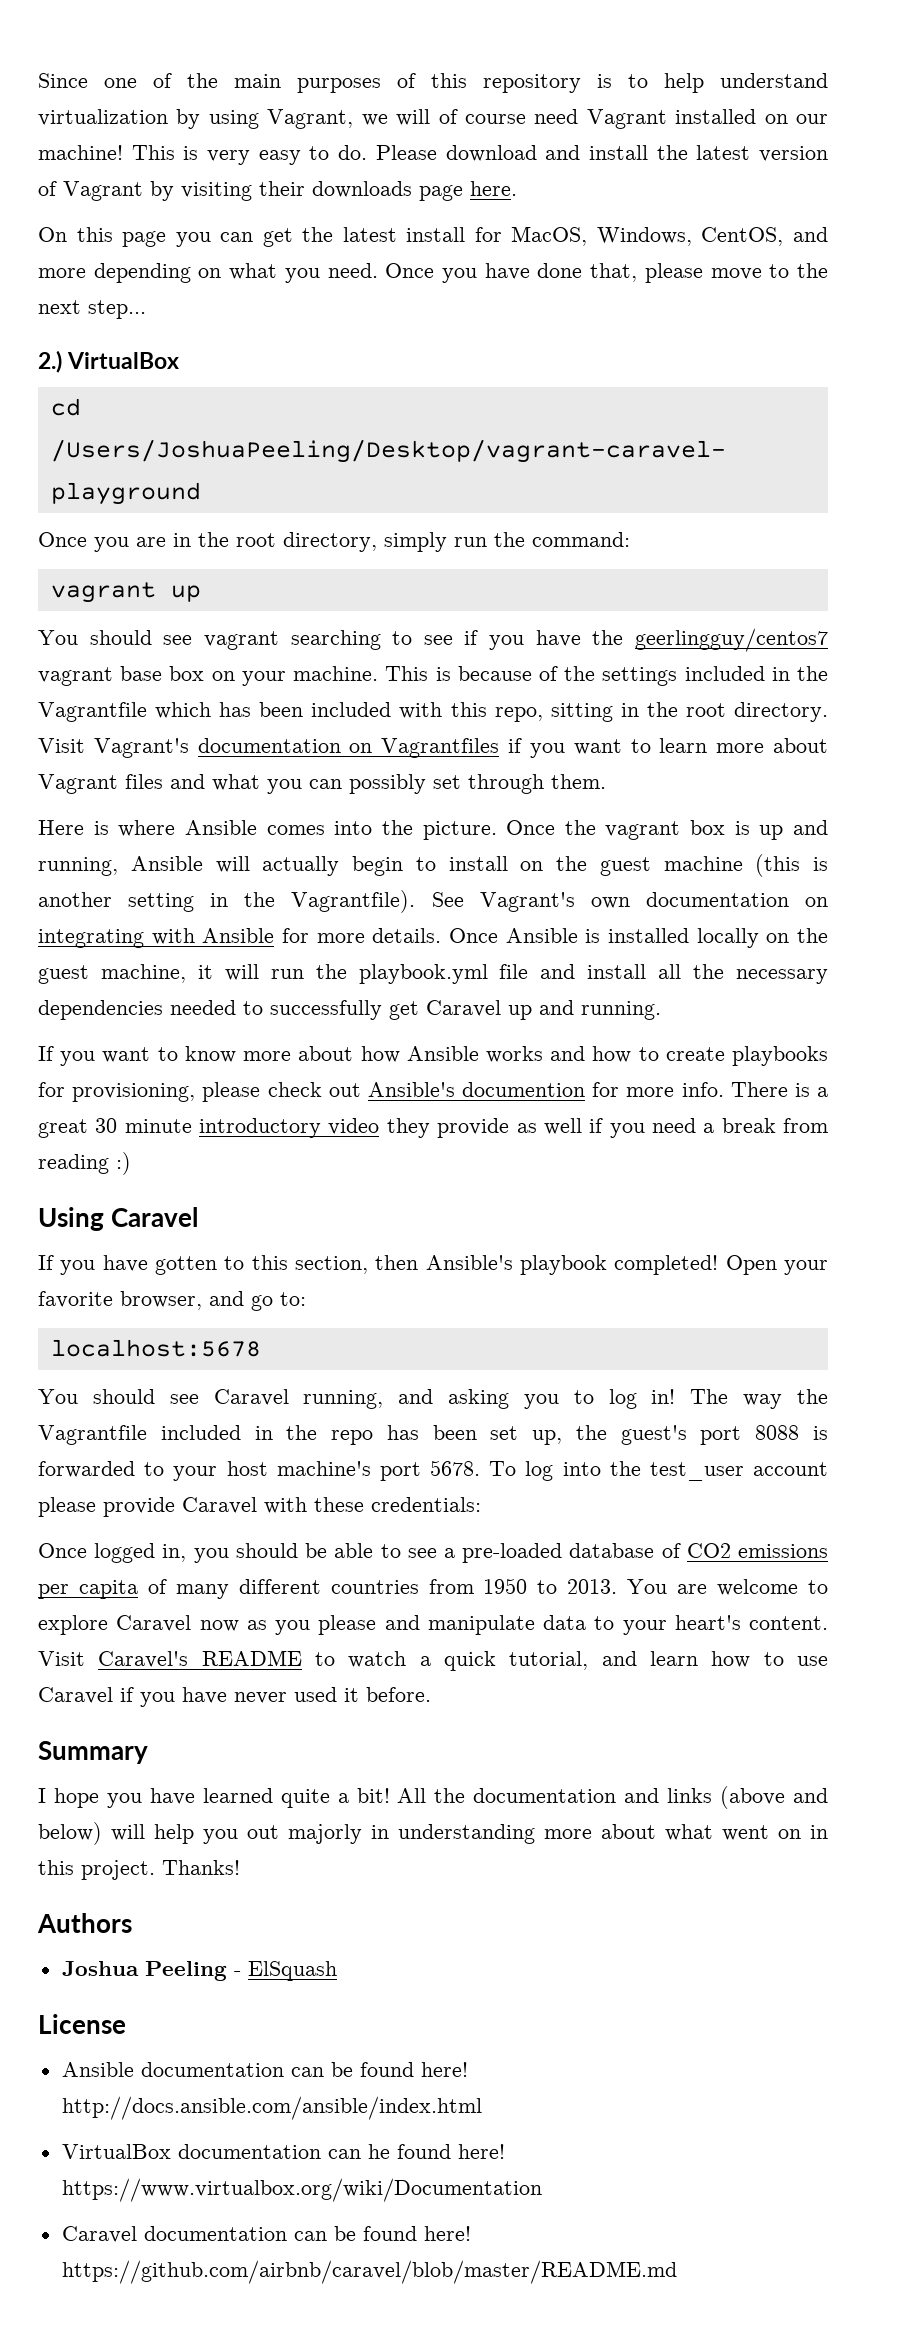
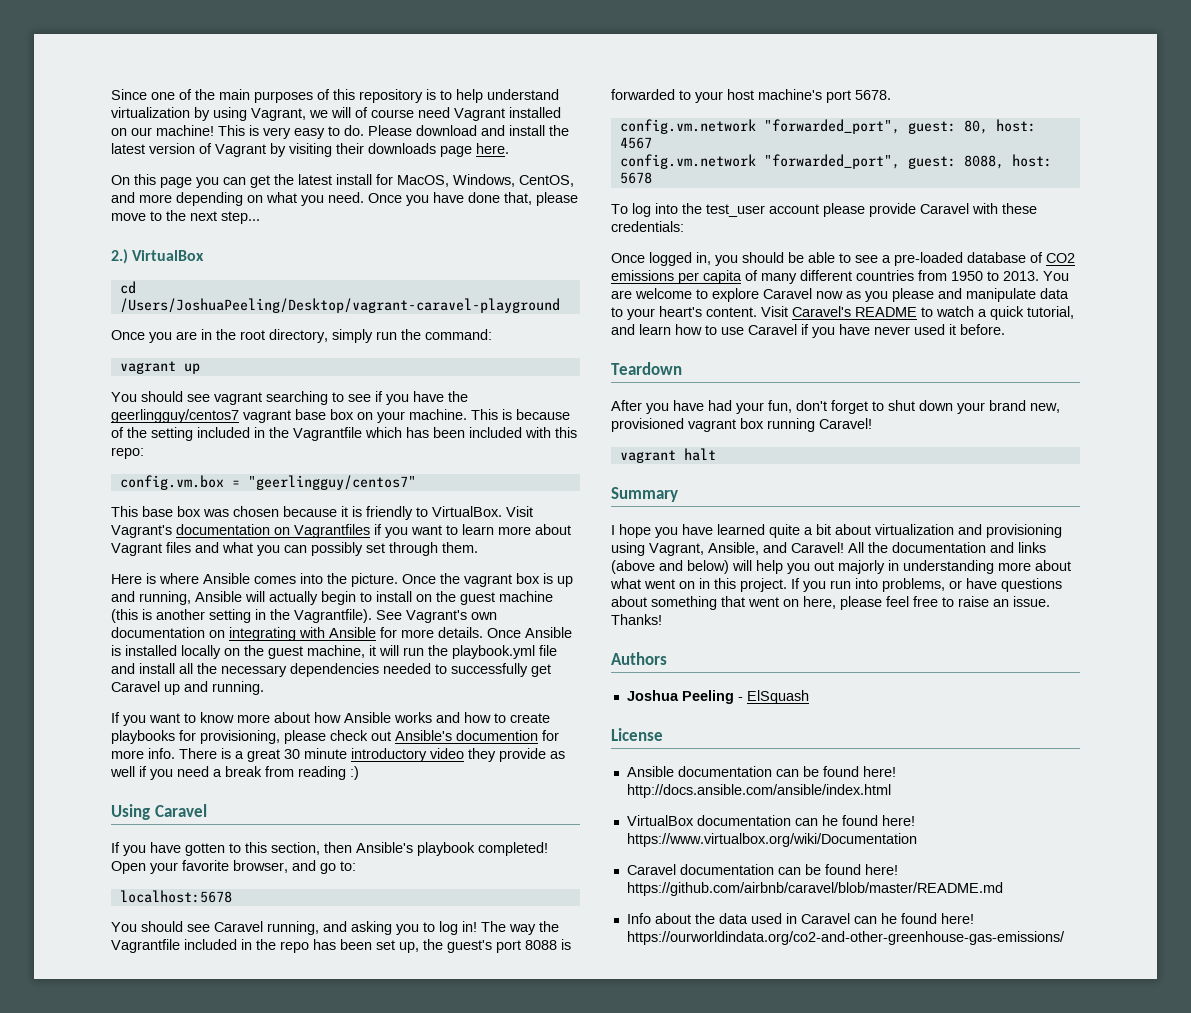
- This is because of the settings included in the Vagrantfile which has been included with this repo, sitting in the root directory.
+ This is because of the setting included in the Vagrantfile which has been included with this repo:
+ config.vm.box = "geerlingguy/centos7"
+ This base box was chosen because it is friendly to VirtualBox.
- The way the Vagrantfile included in the repo has been set up, the guest's port 8088 is forwarded to your host machine's port 5678. To log into the test_user account please provide Caravel with these credentials:
+ The way the Vagrantfile included in the repo has been set up, the guest's port 8088 is forwarded to your host machine's port 5678.
+ config.vm.network "forwarded_port", guest: 80, host: 4567
+ config.vm.network "forwarded_port", guest: 8088, host: 5678
+ To log into the test_user account please provide Caravel with these credentials:
+ Teardown
+ After you have had your fun, don't forget to shut down your brand new, provisioned vagrant box running Caravel!
+ vagrant halt
- I hope you have learned quite a bit!
+ I hope you have learned quite a bit about virtualization and provisioning using Vagrant, Ansible, and Caravel!
+ If you run into problems, or have questions about something that went on here, please feel free to raise an issue.
+ Info about the data used in Caravel can he found here! https://ourworldindata.org/co2-and-other-greenhouse-gas-emissions/

